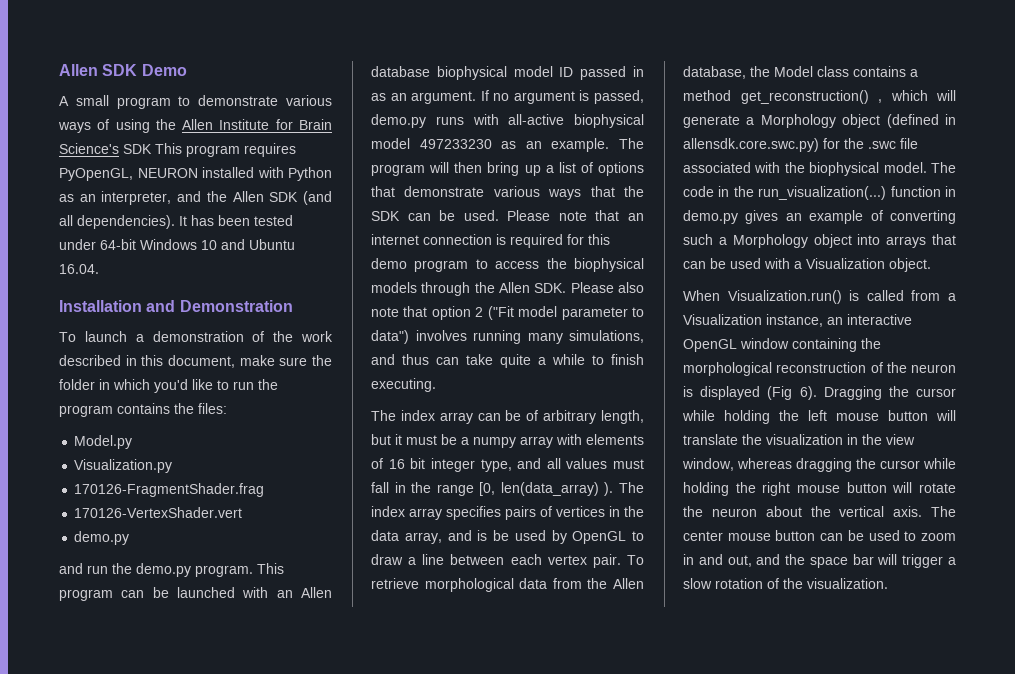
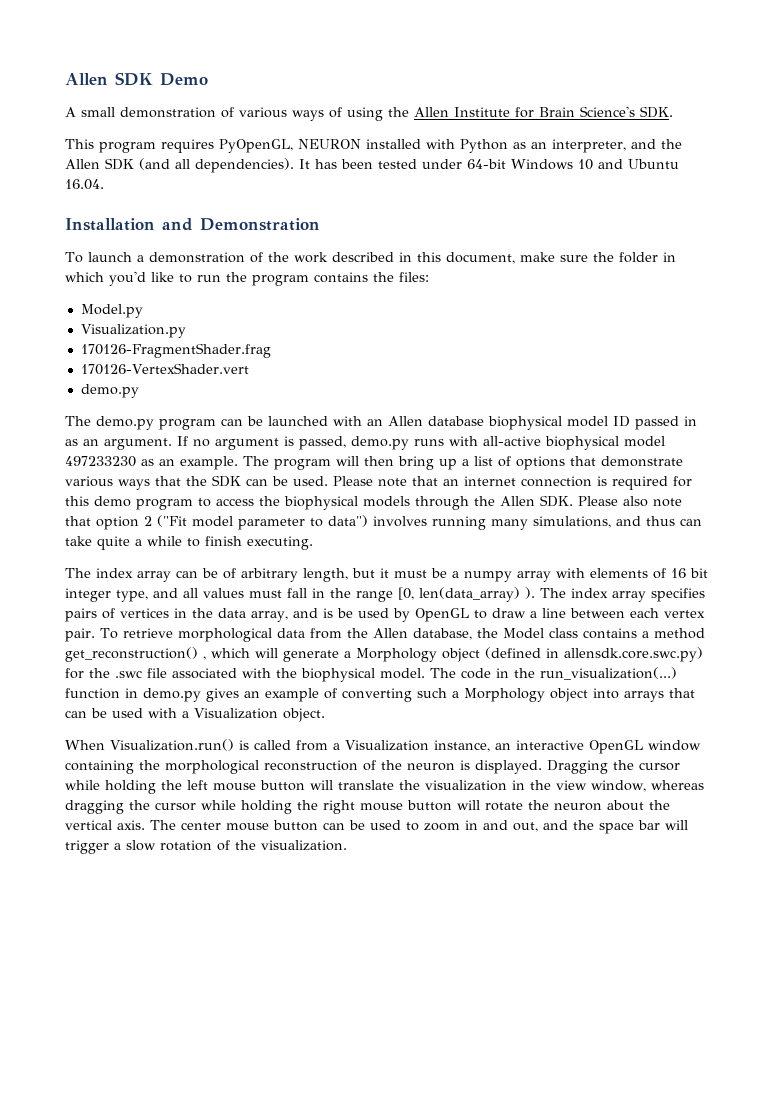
- A small program to demonstrate various ways of using the Allen Institute for Brain Science's SDK This program requires PyOpenGL, NEURON installed with Python as an interpreter, and the Allen SDK (and all dependencies).
+ A small demonstration of various ways of using the Allen Institute for Brain Science's SDK.
+ This program requires PyOpenGL, NEURON installed with Python as an interpreter, and the Allen SDK (and all dependencies).
- and run the demo.py program. This program can be launched with an Allen database biophysical model ID passed in as an argument.
+ The demo.py program can be launched with an Allen database biophysical model ID passed in as an argument.
- When Visualization.run() is called from a Visualization instance, an interactive OpenGL window containing the morphological reconstruction of the neuron is displayed (Fig 6).
+ When Visualization.run() is called from a Visualization instance, an interactive OpenGL window containing the morphological reconstruction of the neuron is displayed.

